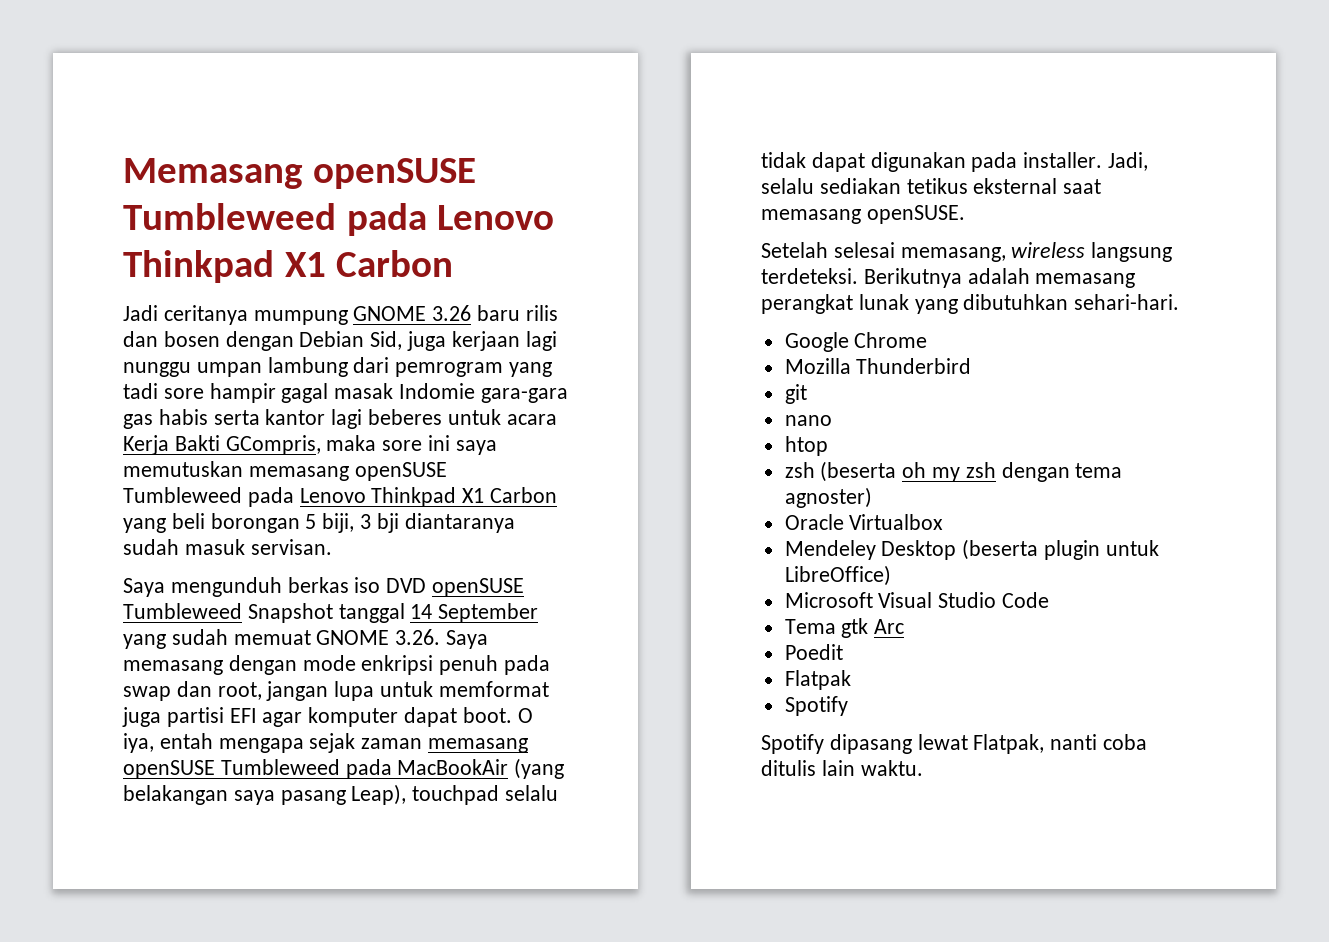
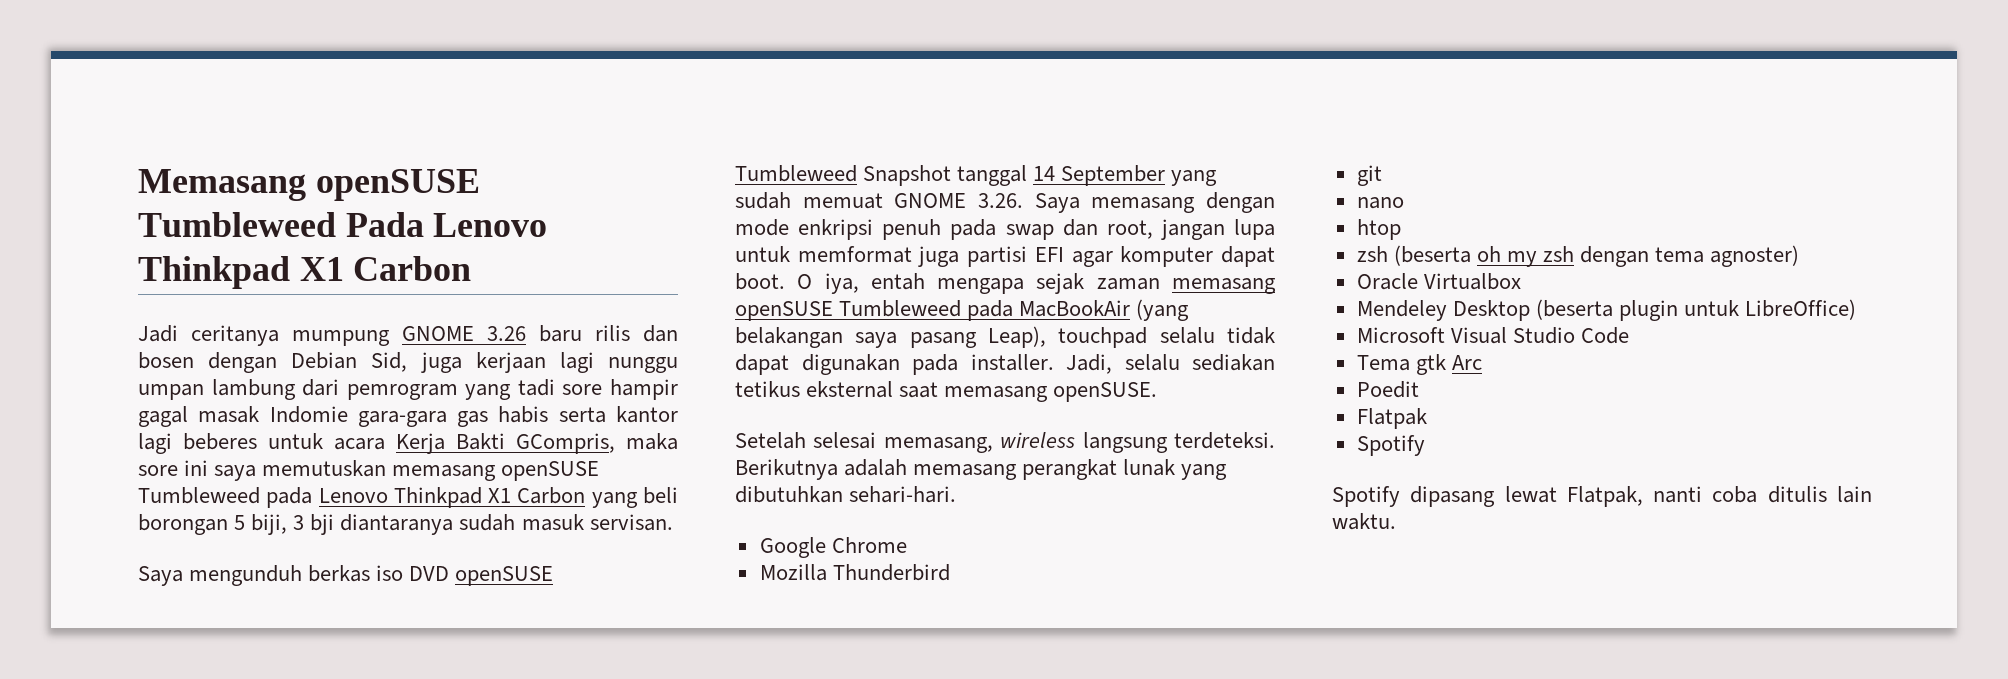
- Memasang openSUSE Tumbleweed pada Lenovo Thinkpad X1 Carbon
+ Memasang openSUSE Tumbleweed Pada Lenovo Thinkpad X1 Carbon

